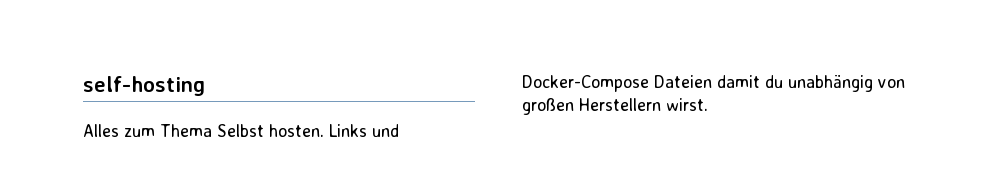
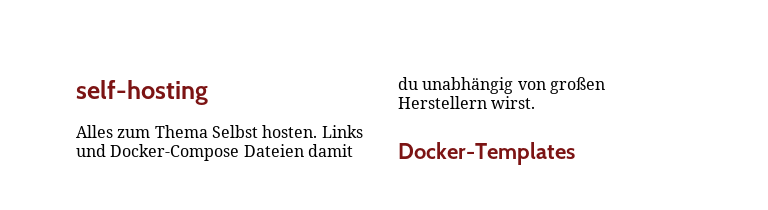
+ Docker-Templates

